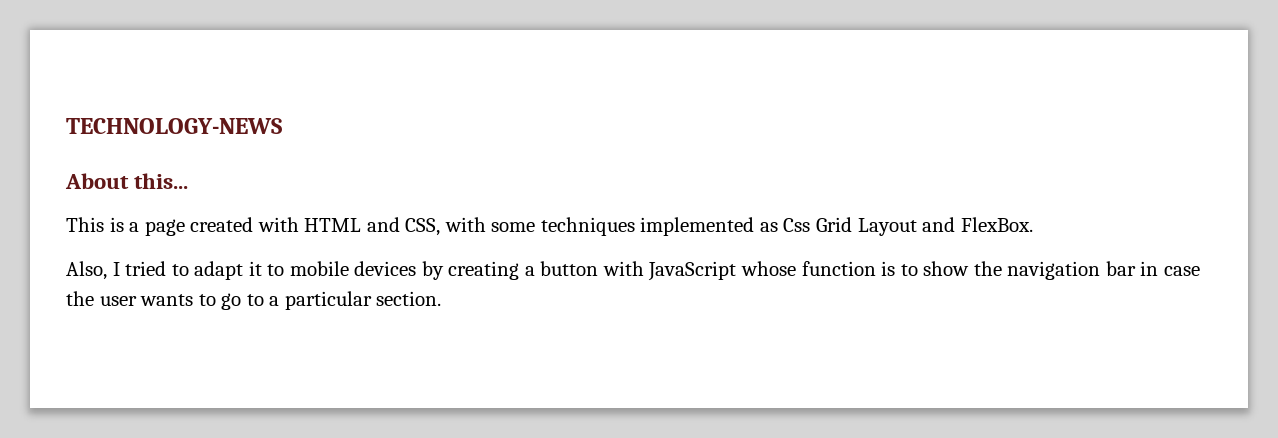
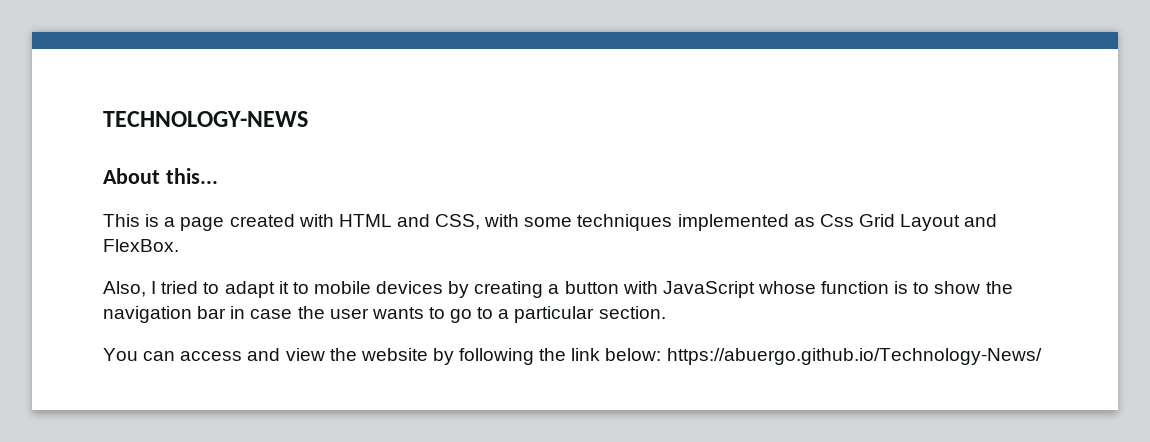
+ You can access and view the website by following the link below: https://abuergo.github.io/Technology-News/

